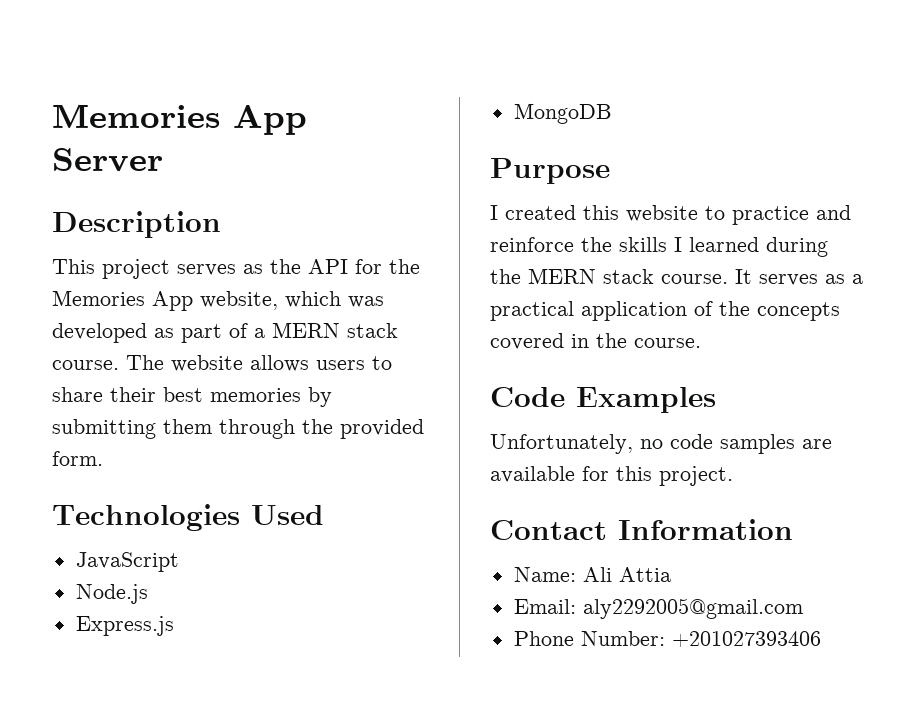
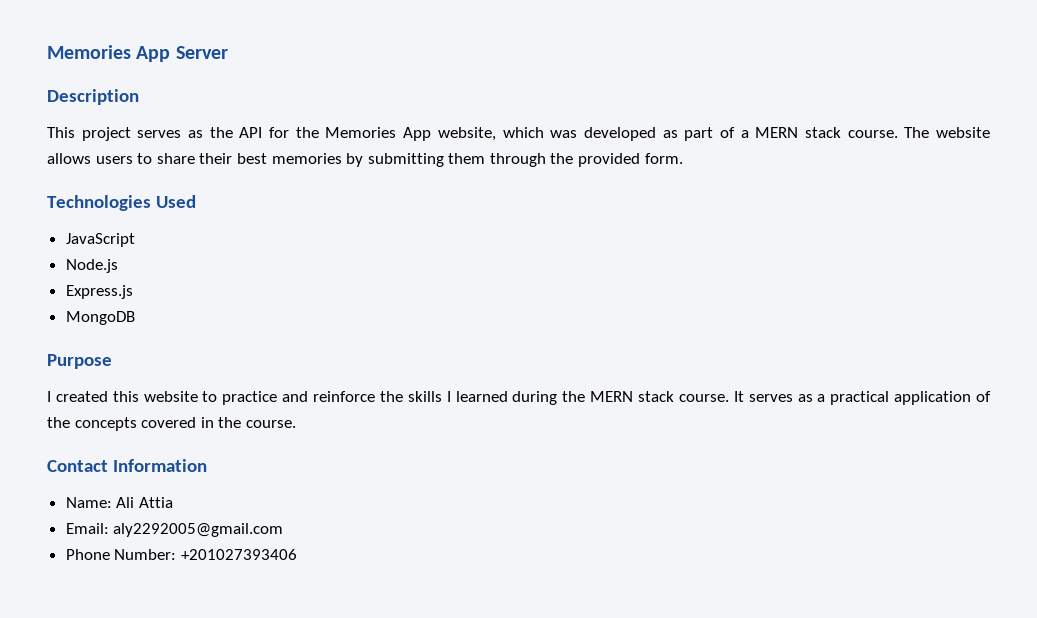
- Code Examples
- Unfortunately, no code samples are available for this project.

